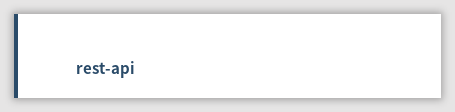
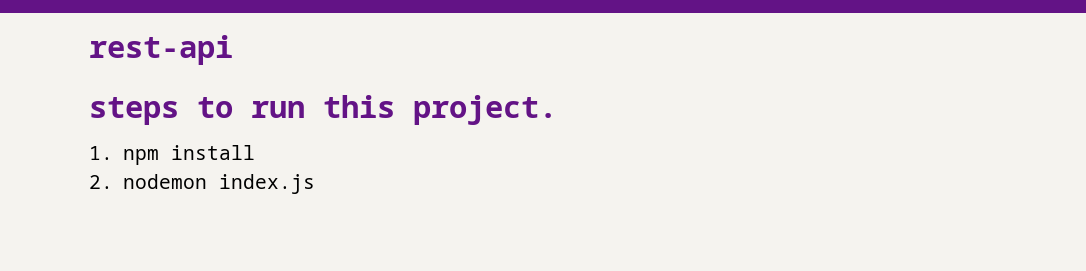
+ steps to run this project.
+ 1. npm install
+ 2. nodemon index.js

